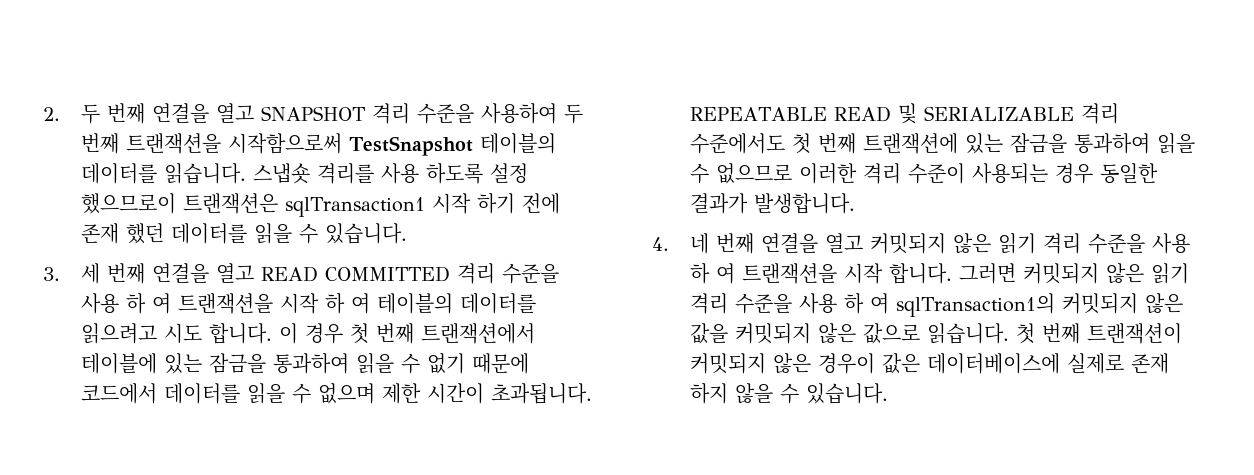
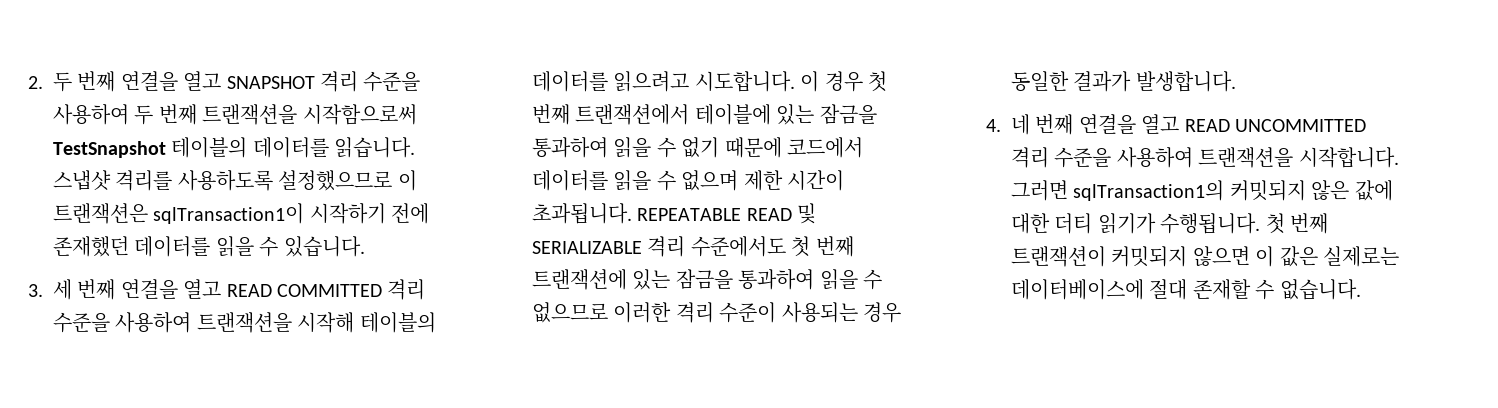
- 스냅숏 격리를 사용 하도록 설정 했으므로이 트랜잭션은 sqlTransaction1 시작 하기 전에 존재 했던 데이터를 읽을 수 있습니다.
+ 스냅샷 격리를 사용하도록 설정했으므로 이 트랜잭션은 sqlTransaction1이 시작하기 전에 존재했던 데이터를 읽을 수 있습니다.
- 3. 세 번째 연결을 열고 READ COMMITTED 격리 수준을 사용 하 여 트랜잭션을 시작 하 여 테이블의 데이터를 읽으려고 시도 합니다.
+ 3. 세 번째 연결을 열고 READ COMMITTED 격리 수준을 사용하여 트랜잭션을 시작해 테이블의 데이터를 읽으려고 시도합니다.
- 4. 네 번째 연결을 열고 커밋되지 않은 읽기 격리 수준을 사용 하 여 트랜잭션을 시작 합니다. 그러면 커밋되지 않은 읽기 격리 수준을 사용 하 여 sqlTransaction1의 커밋되지 않은 값을 커밋되지 않은 값으로 읽습니다. 첫 번째 트랜잭션이 커밋되지 않은 경우이 값은 데이터베이스에 실제로 존재 하지 않을 수 있습니다.
+ 4. 네 번째 연결을 열고 READ UNCOMMITTED 격리 수준을 사용하여 트랜잭션을 시작합니다. 그러면 sqlTransaction1의 커밋되지 않은 값에 대한 더티 읽기가 수행됩니다. 첫 번째 트랜잭션이 커밋되지 않으면 이 값은 실제로는 데이터베이스에 절대 존재할 수 없습니다.

